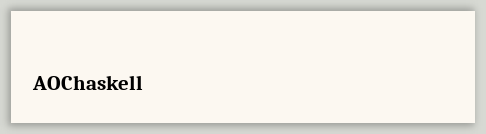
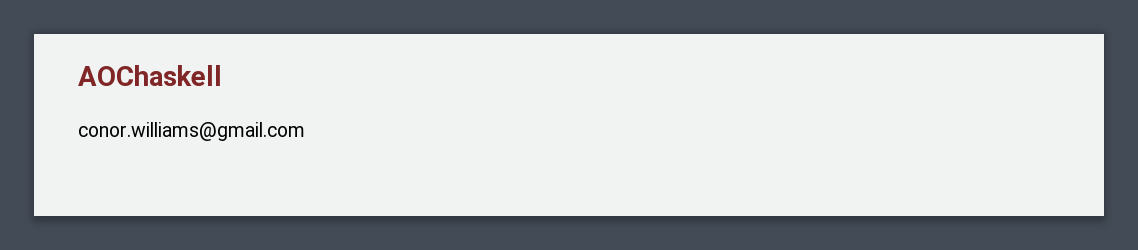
+ conor.williams@gmail.com

